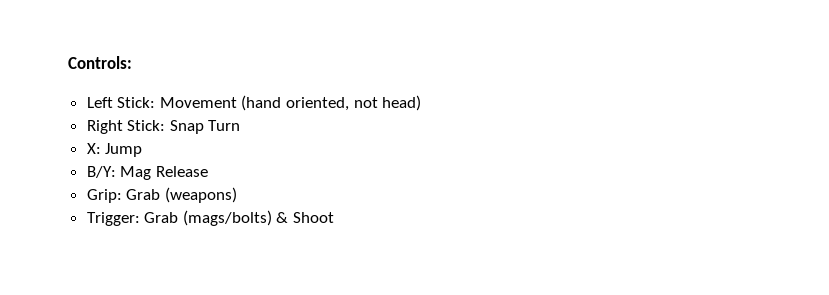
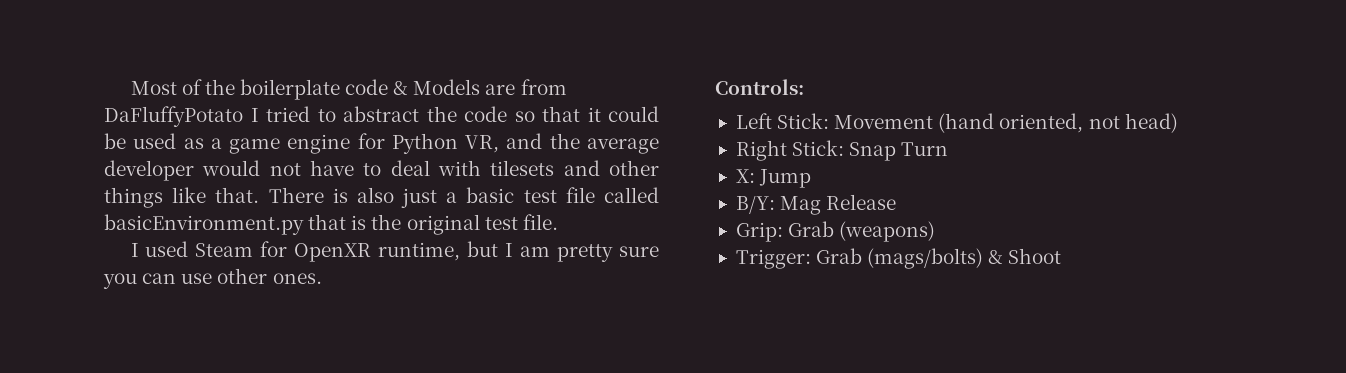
+ Most of the boilerplate code & Models are from DaFluffyPotato I tried to abstract the code so that it could be used as a game engine for Python VR, and the average developer would not have to deal with tilesets and other things like that. There is also just a basic test file called basicEnvironment.py that is the original test file.
+ I used Steam for OpenXR runtime, but I am pretty sure you can use other ones.

